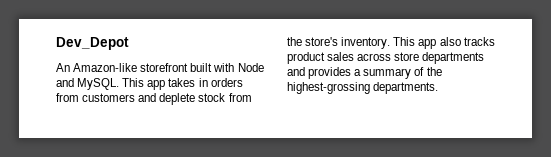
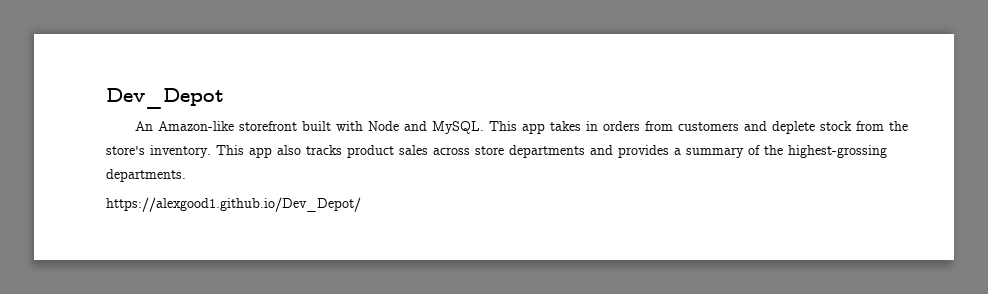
+ https://alexgood1.github.io/Dev_Depot/

